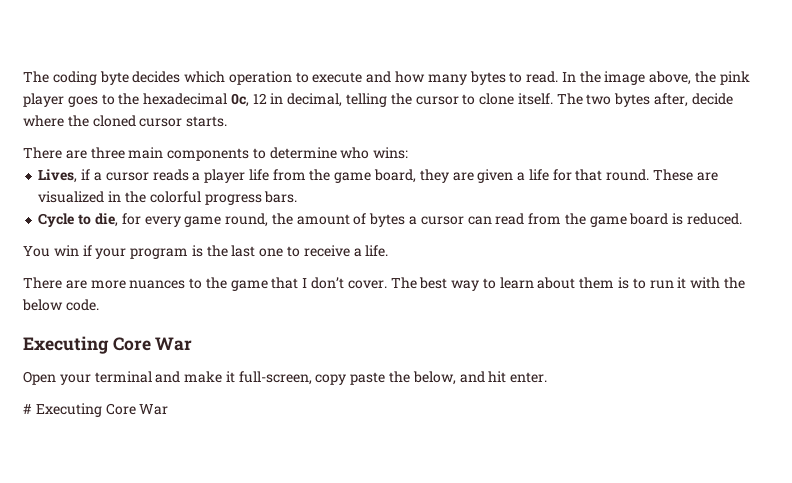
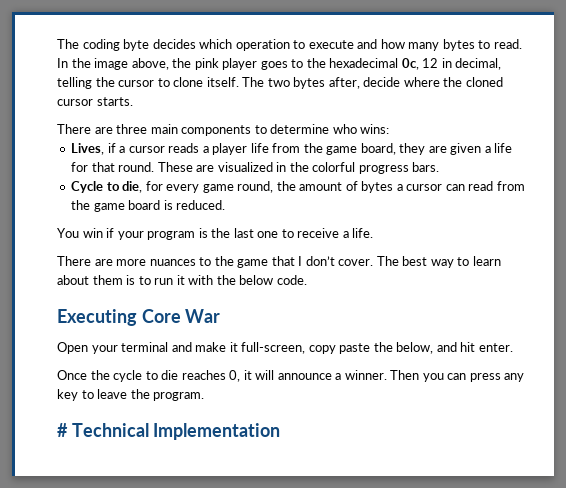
- # Executing Core War
+ Once the cycle to die reaches 0, it will announce a winner. Then you can press any key to leave the program.
+ # Technical Implementation

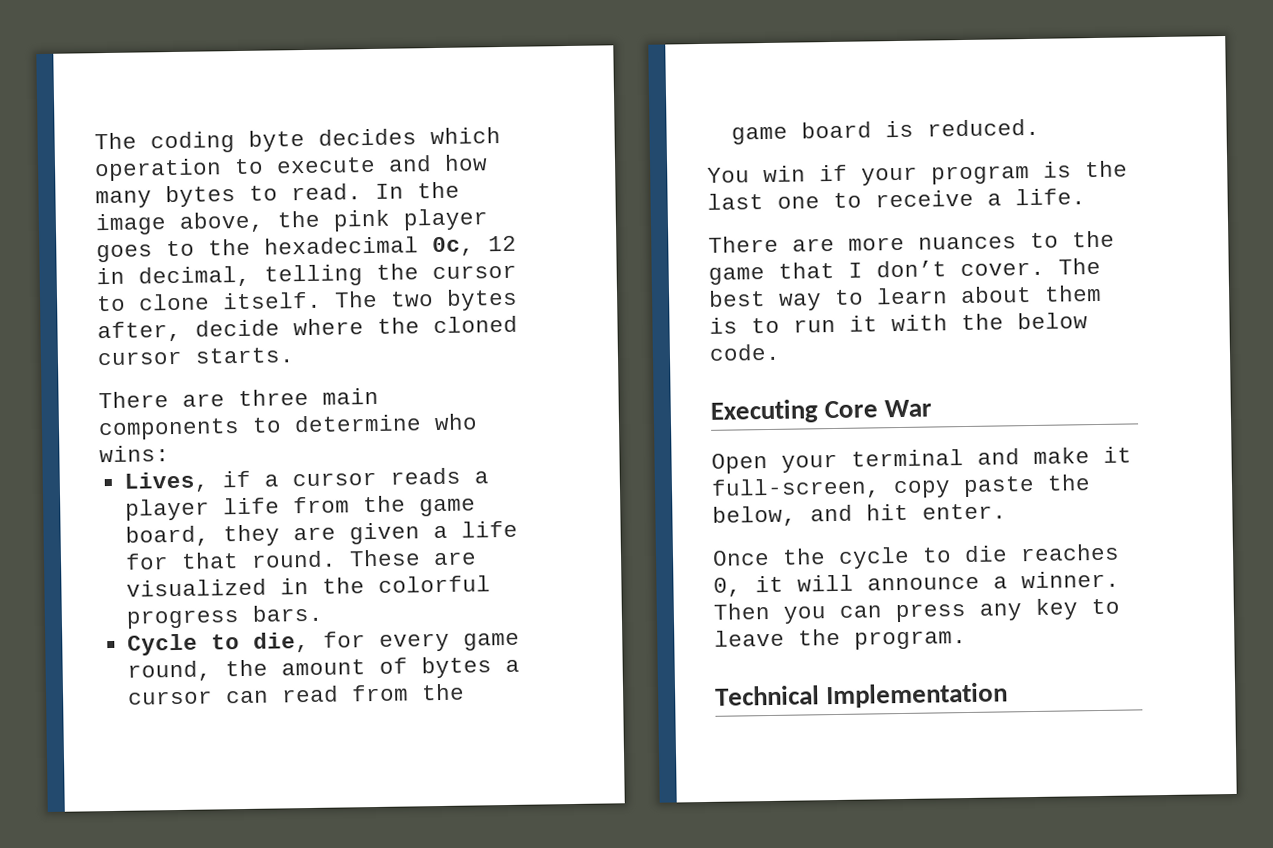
- # Technical Implementation
+ Technical Implementation

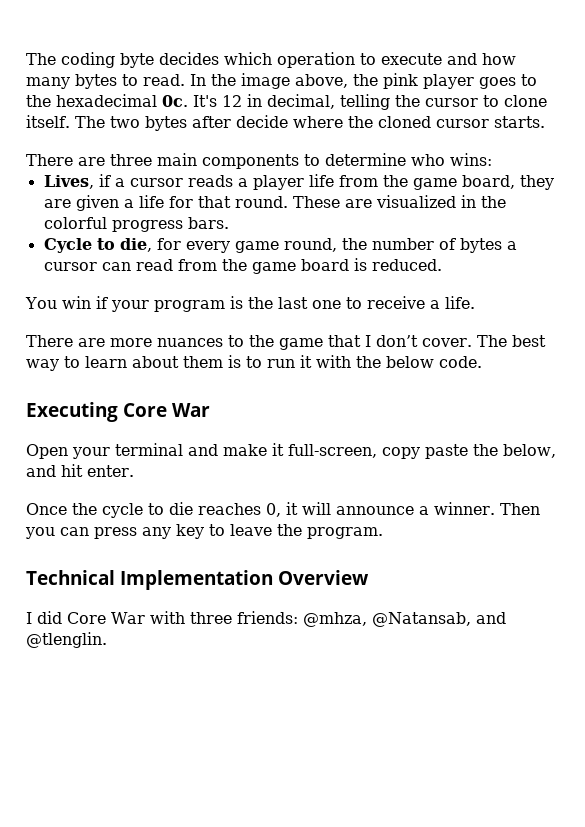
- In the image above, the pink player goes to the hexadecimal 0c, 12 in decimal, telling the cursor to clone itself.
+ In the image above, the pink player goes to the hexadecimal 0c. It's 12 in decimal, telling the cursor to clone itself.
- The two bytes after, decide where the cloned cursor starts.
+ The two bytes after decide where the cloned cursor starts.
- Cycle to die, for every game round, the amount of bytes a cursor can read from the game board is reduced.
+ Cycle to die, for every game round, the number of bytes a cursor can read from the game board is reduced.
- Technical Implementation
+ Technical Implementation Overview
+ I did Core War with three friends: @mhza, @Natansab, and @tlenglin.

